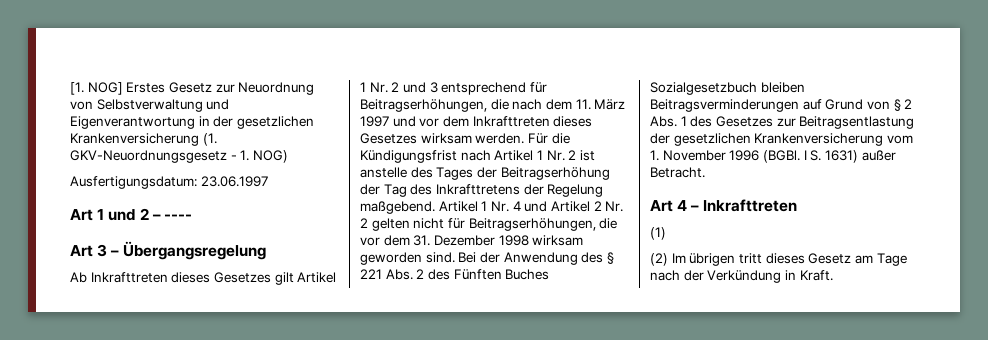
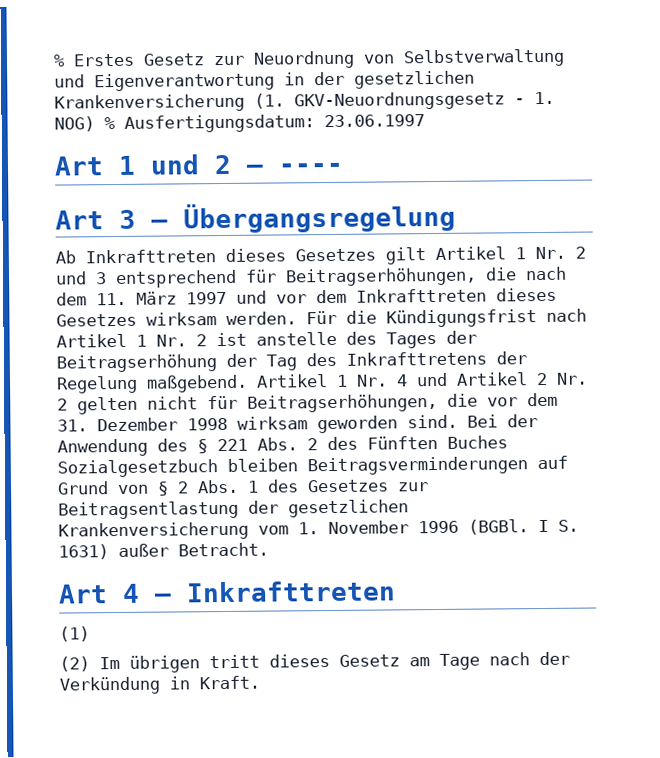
- [1. NOG] Erstes Gesetz zur Neuordnung von Selbstverwaltung und Eigenverantwortung in der gesetzlichen Krankenversicherung (1. GKV-Neuordnungsgesetz - 1. NOG)
- Ausfertigungsdatum: 23.06.1997
+ % Erstes Gesetz zur Neuordnung von Selbstverwaltung und Eigenverantwortung in der gesetzlichen Krankenversicherung (1. GKV-Neuordnungsgesetz - 1. NOG) % Ausfertigungsdatum: 23.06.1997

